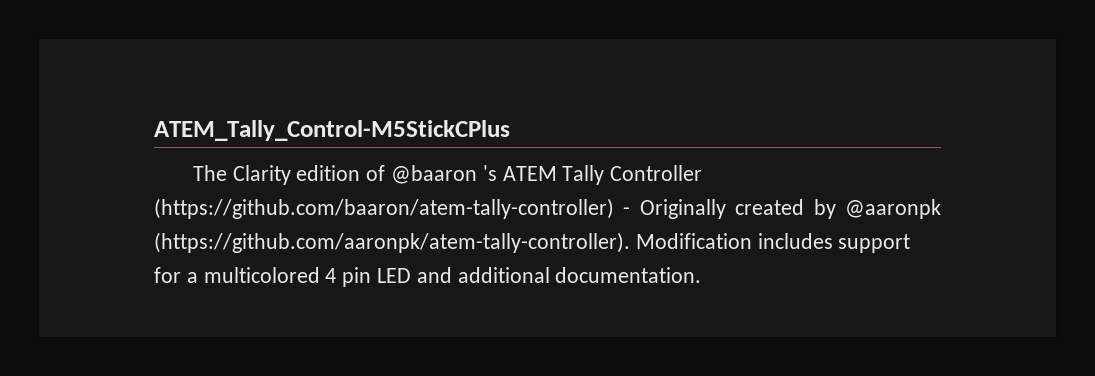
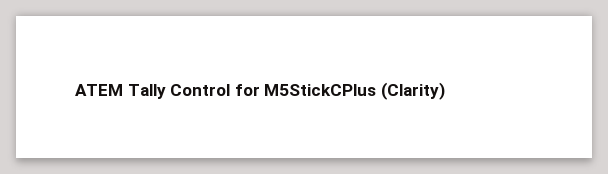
- ATEM_Tally_Control-M5StickCPlus
- The Clarity edition of @baaron 's ATEM Tally Controller (https://github.com/baaron/atem-tally-controller) - Originally created by @aaronpk (https://github.com/aaronpk/atem-tally-controller). Modification includes support for a multicolored 4 pin LED and additional documentation.
+ ATEM Tally Control for M5StickCPlus (Clarity)

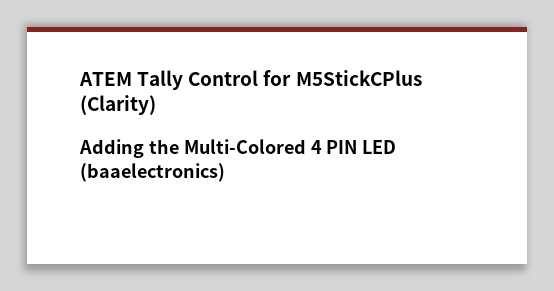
+ Adding the Multi-Colored 4 PIN LED (baaelectronics)

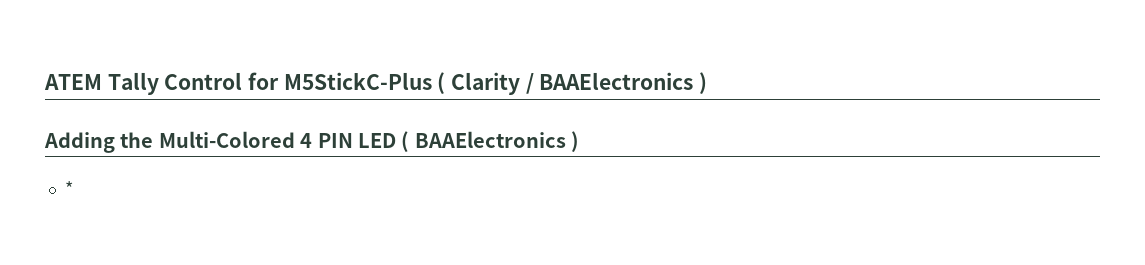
- ATEM Tally Control for M5StickCPlus (Clarity)
+ ATEM Tally Control for M5StickC-Plus ( Clarity / BAAElectronics )
- Adding the Multi-Colored 4 PIN LED (baaelectronics)
+ Adding the Multi-Colored 4 PIN LED ( BAAElectronics )
+ *

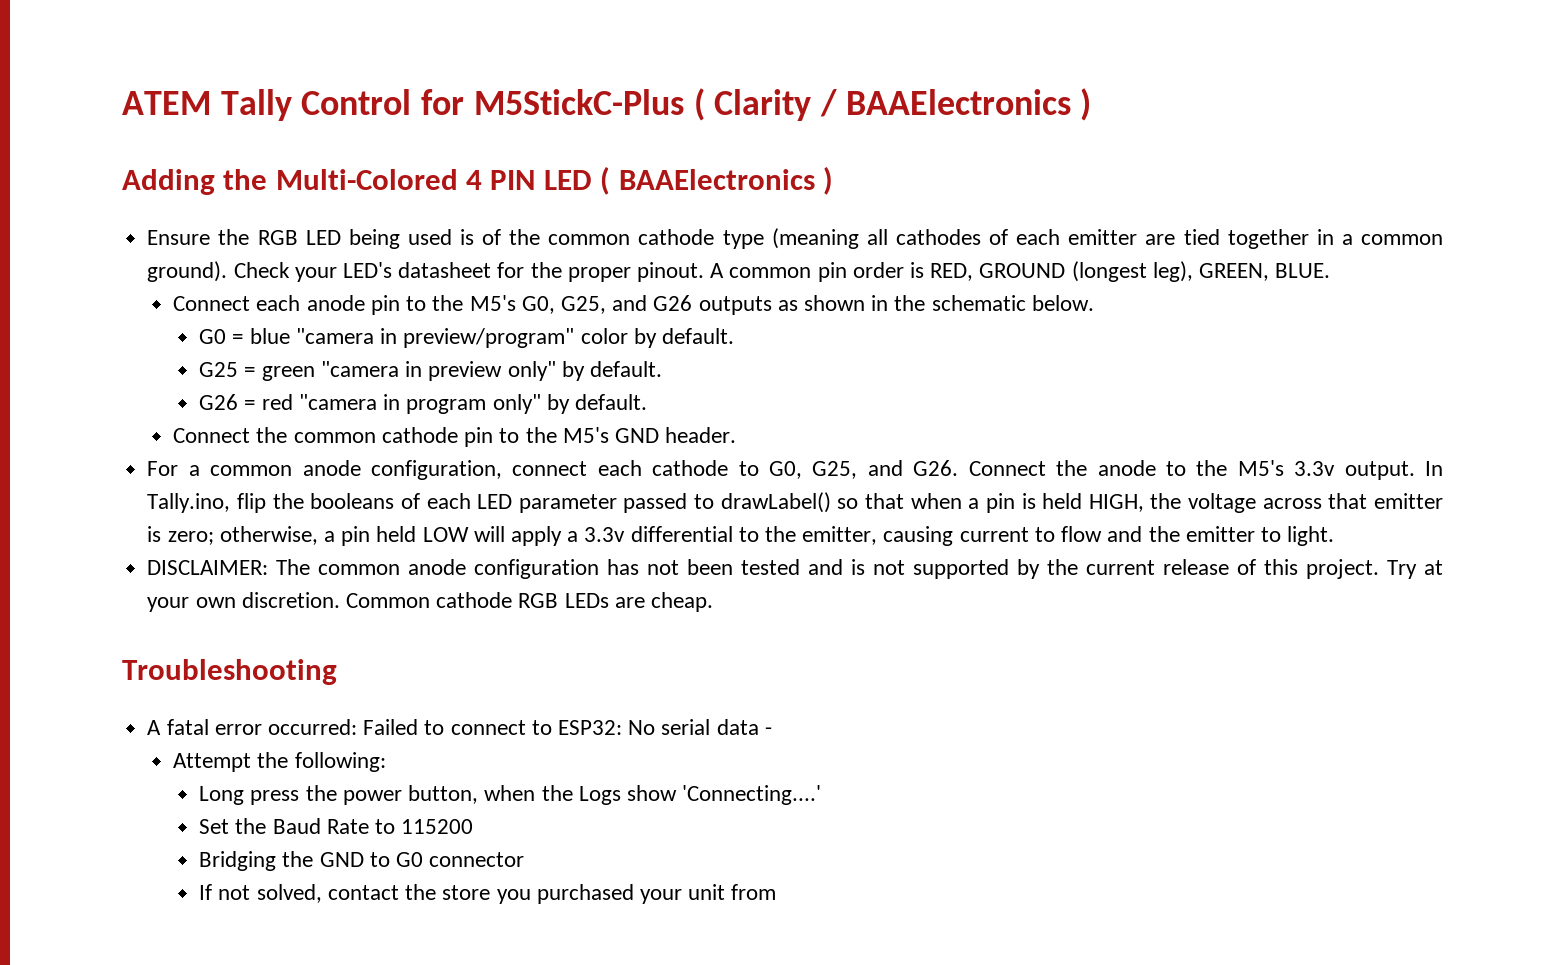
- *
+ Ensure the RGB LED being used is of the common cathode type (meaning all cathodes of each emitter are tied together in a common ground). Check your LED's datasheet for the proper pinout. A common pin order is RED, GROUND (longest leg), GREEN, BLUE.
+ Connect each anode pin to the M5's G0, G25, and G26 outputs as shown in the schematic below.
+ G0 = blue "camera in preview/program" color by default.
+ G25 = green "camera in preview only" by default.
+ G26 = red "camera in program only" by default.
+ Connect the common cathode pin to the M5's GND header.
+ For a common anode configuration, connect each cathode to G0, G25, and G26. Connect the anode to the M5's 3.3v output. In Tally.ino, flip the booleans of each LED parameter passed to drawLabel() so that when a pin is held HIGH, the voltage across that emitter is zero; otherwise, a pin held LOW will apply a 3.3v differential to the emitter, causing current to flow and the emitter to light.
+ DISCLAIMER: The common anode configuration has not been tested and is not supported by the current release of this project. Try at your own discretion. Common cathode RGB LEDs are cheap.
+ Troubleshooting
+ A fatal error occurred: Failed to connect to ESP32: No serial data -
+ Attempt the following:
+ Long press the power button, when the Logs show 'Connecting....'
+ Set the Baud Rate to 115200
+ Bridging the GND to G0 connector
+ If not solved, contact the store you purchased your unit from

